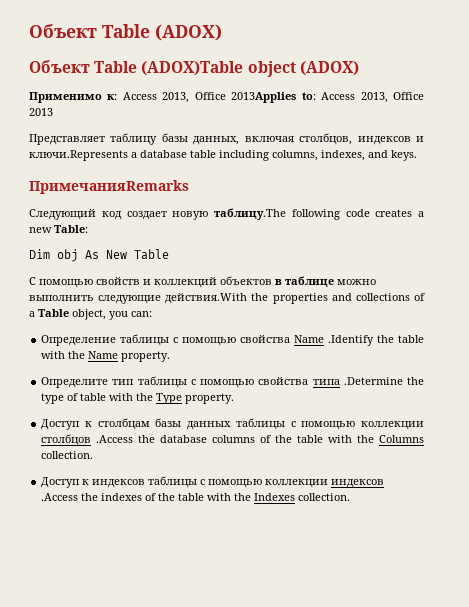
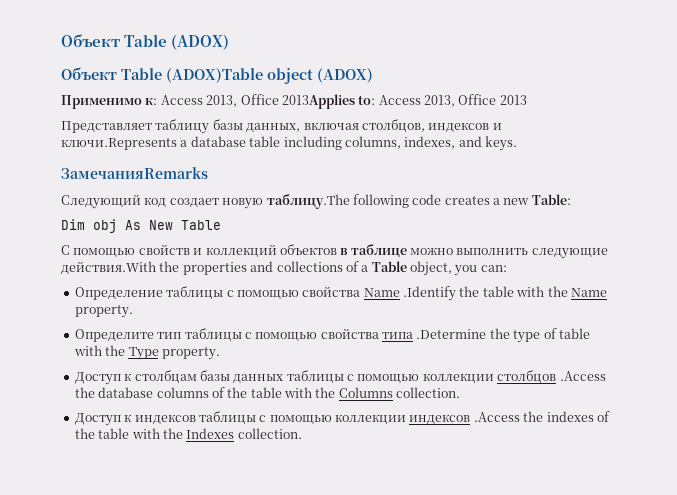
- ПримечанияRemarks
+ ЗамечанияRemarks

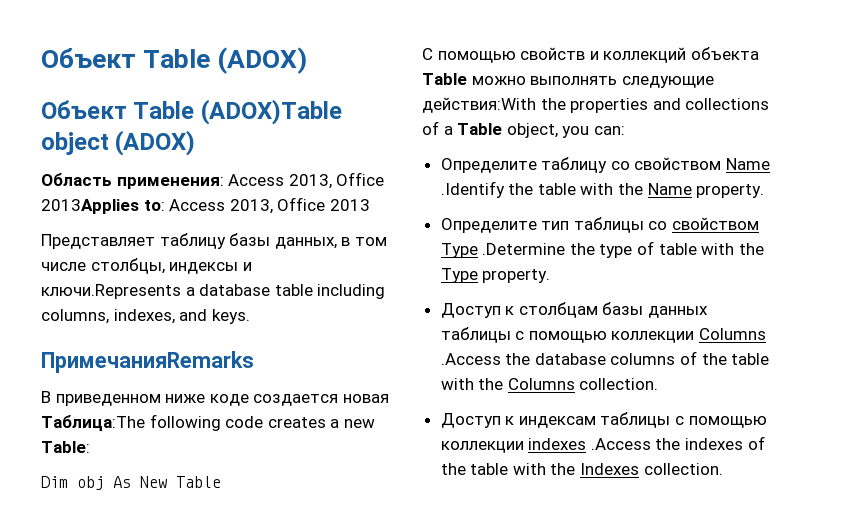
- Применимо к: Access 2013, Office 2013Applies to: Access 2013, Office 2013
+ Область применения: Access 2013, Office 2013Applies to: Access 2013, Office 2013
- Представляет таблицу базы данных, включая столбцов, индексов и ключи.Represents a database table including columns, indexes, and keys.
+ Представляет таблицу базы данных, в том числе столбцы, индексы и ключи.Represents a database table including columns, indexes, and keys.
- ЗамечанияRemarks
- Следующий код создает новую таблицу.The following code creates a new Table:
+ ПримечанияRemarks
+ В приведенном ниже коде создается новая Таблица:The following code creates a new Table:
- С помощью свойств и коллекций объектов в таблице можно выполнить следующие действия.With the properties and collections of a Table object, you can:
+ С помощью свойств и коллекций объекта Table можно выполнять следующие действия:With the properties and collections of a Table object, you can:
- Определение таблицы с помощью свойства Name .Identify the table with the Name property.
+ Определите таблицу со свойством Name .Identify the table with the Name property.
- Определите тип таблицы с помощью свойства типа .Determine the type of table with the Type property.
+ Определите тип таблицы со свойством Type .Determine the type of table with the Type property.
- Доступ к столбцам базы данных таблицы с помощью коллекции столбцов .Access the database columns of the table with the Columns collection.
+ Доступ к столбцам базы данных таблицы с помощью коллекции Columns .Access the database columns of the table with the Columns collection.
- Доступ к индексов таблицы с помощью коллекции индексов .Access the indexes of the table with the Indexes collection.
+ Доступ к индексам таблицы с помощью коллекции indexes .Access the indexes of the table with the Indexes collection.

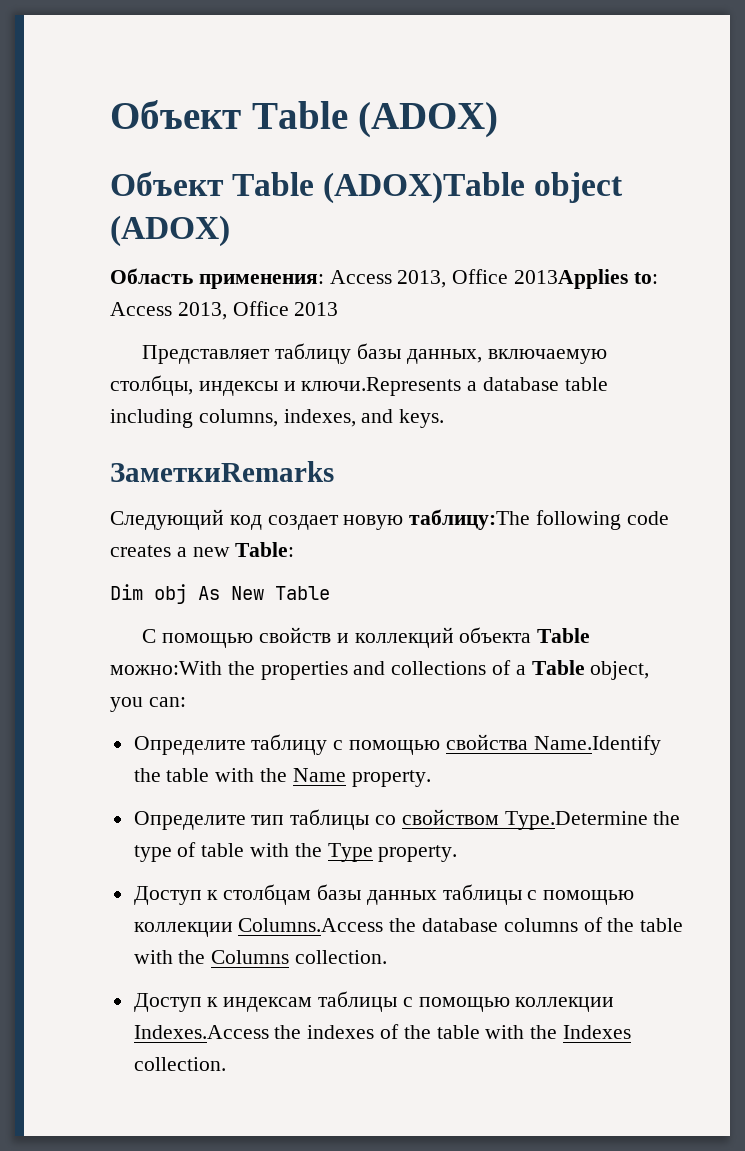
- Представляет таблицу базы данных, в том числе столбцы, индексы и ключи.Represents a database table including columns, indexes, and keys.
+ Представляет таблицу базы данных, включаемую столбцы, индексы и ключи.Represents a database table including columns, indexes, and keys.
- ПримечанияRemarks
- В приведенном ниже коде создается новая Таблица:The following code creates a new Table:
+ ЗаметкиRemarks
+ Следующий код создает новую таблицу:The following code creates a new Table:
- С помощью свойств и коллекций объекта Table можно выполнять следующие действия:With the properties and collections of a Table object, you can:
+ С помощью свойств и коллекций объекта Table можно:With the properties and collections of a Table object, you can:
- Определите таблицу со свойством Name .Identify the table with the Name property.
+ Определите таблицу с помощью свойства Name.Identify the table with the Name property.
- Определите тип таблицы со свойством Type .Determine the type of table with the Type property.
+ Определите тип таблицы со свойством Type.Determine the type of table with the Type property.
- Доступ к столбцам базы данных таблицы с помощью коллекции Columns .Access the database columns of the table with the Columns collection.
+ Доступ к столбцам базы данных таблицы с помощью коллекции Columns.Access the database columns of the table with the Columns collection.
- Доступ к индексам таблицы с помощью коллекции indexes .Access the indexes of the table with the Indexes collection.
+ Доступ к индексам таблицы с помощью коллекции Indexes.Access the indexes of the table with the Indexes collection.

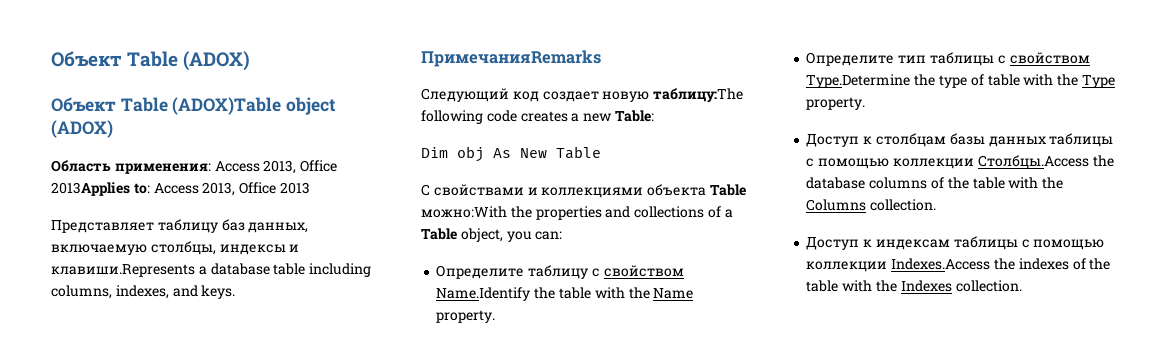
- Представляет таблицу базы данных, включаемую столбцы, индексы и ключи.Represents a database table including columns, indexes, and keys.
+ Представляет таблицу баз данных, включаемую столбцы, индексы и клавиши.Represents a database table including columns, indexes, and keys.
- ЗаметкиRemarks
+ ПримечанияRemarks
- С помощью свойств и коллекций объекта Table можно:With the properties and collections of a Table object, you can:
+ С свойствами и коллекциями объекта Table можно:With the properties and collections of a Table object, you can:
- Определите таблицу с помощью свойства Name.Identify the table with the Name property.
+ Определите таблицу с свойством Name.Identify the table with the Name property.
- Определите тип таблицы со свойством Type.Determine the type of table with the Type property.
+ Определите тип таблицы с свойством Type.Determine the type of table with the Type property.
- Доступ к столбцам базы данных таблицы с помощью коллекции Columns.Access the database columns of the table with the Columns collection.
+ Доступ к столбцам базы данных таблицы с помощью коллекции Столбцы.Access the database columns of the table with the Columns collection.

